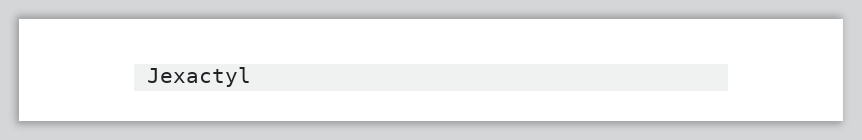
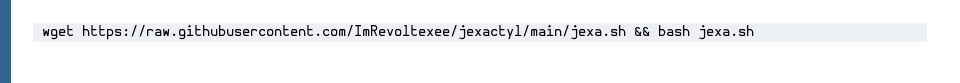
- Jexactyl
+ wget https://raw.githubusercontent.com/ImRevoltexee/jexactyl/main/jexa.sh && bash jexa.sh

